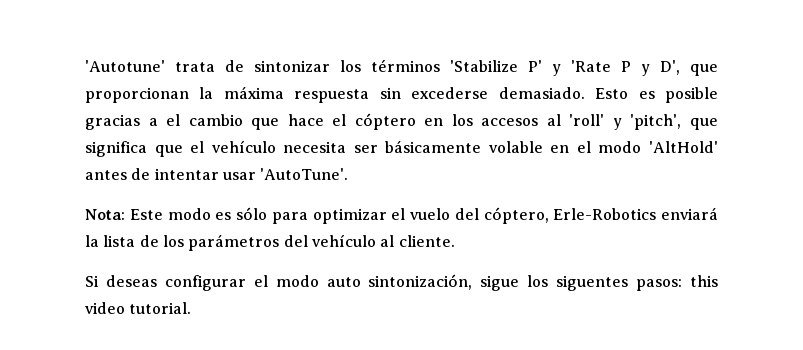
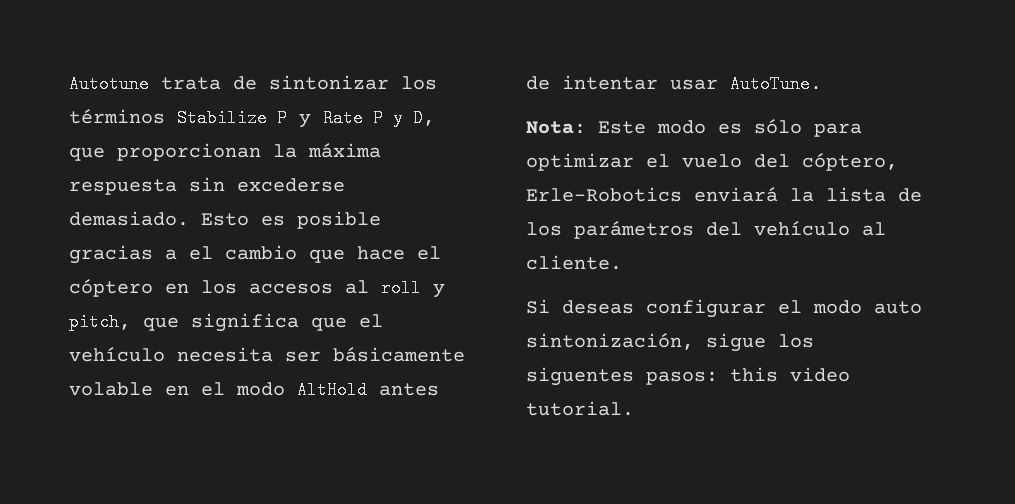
- 'Autotune' trata de sintonizar los términos 'Stabilize P' y 'Rate P y D', que proporcionan la máxima respuesta sin excederse demasiado.
+ Autotune trata de sintonizar los términos Stabilize P y Rate P y D, que proporcionan la máxima respuesta sin excederse demasiado.
- Esto es posible gracias a el cambio que hace el cóptero en los accesos al 'roll' y 'pitch', que significa que el vehículo necesita ser básicamente volable en el modo 'AltHold' antes de intentar usar 'AutoTune'.
+ Esto es posible gracias a el cambio que hace el cóptero en los accesos al roll y pitch, que significa que el vehículo necesita ser básicamente volable en el modo AltHold antes de intentar usar AutoTune.

